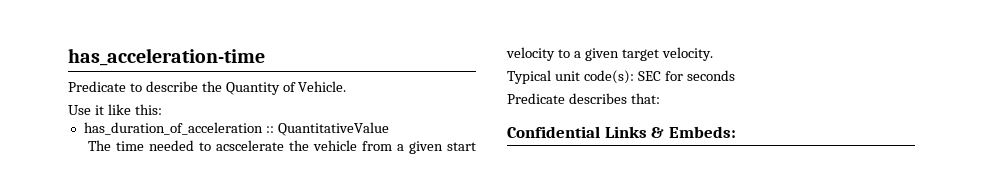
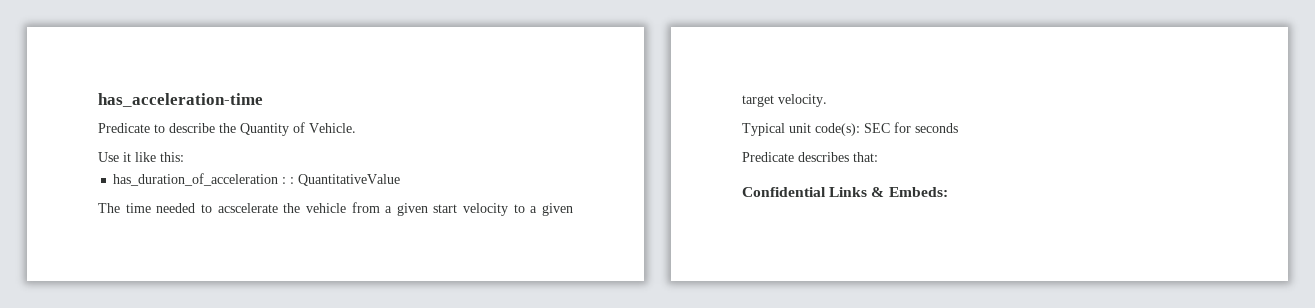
- has_duration_of_acceleration :: QuantitativeValue
+ has_duration_of_acceleration : : QuantitativeValue

